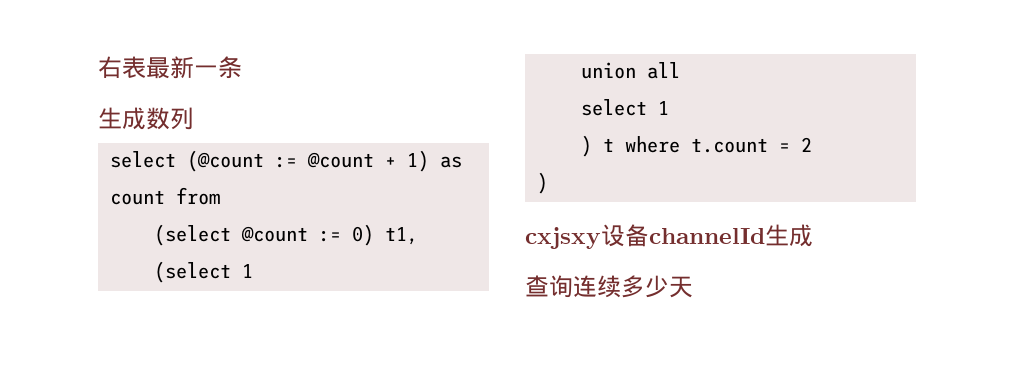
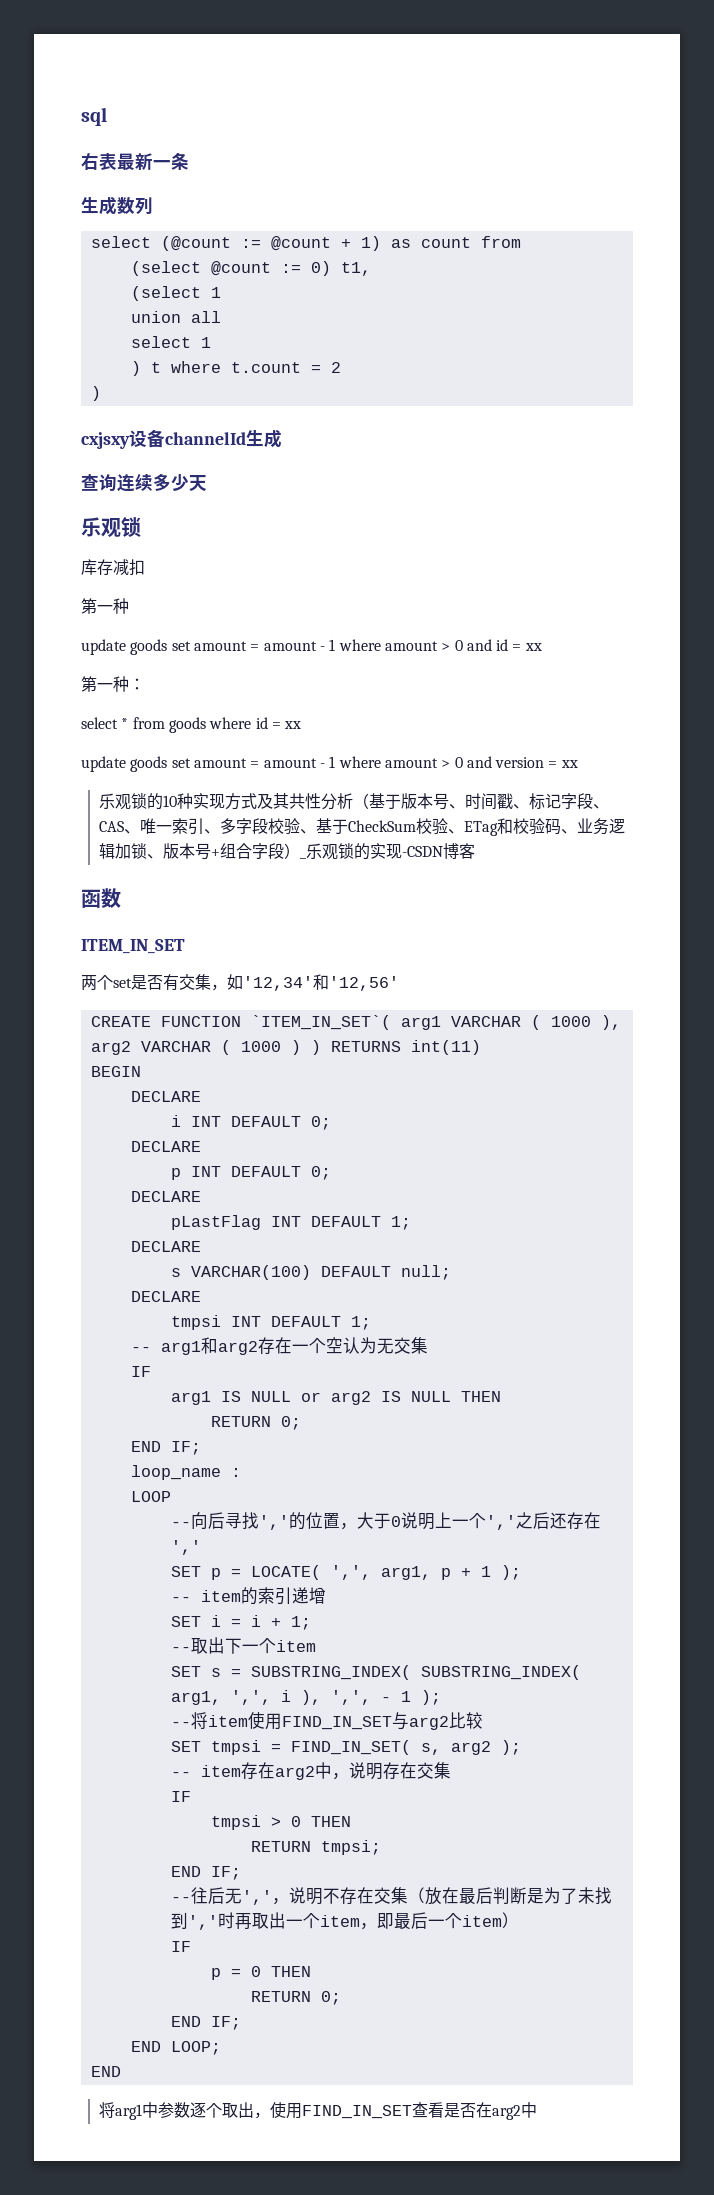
+ sql
  查询连续多少天
+ 乐观锁
+ 库存减扣
+ 第一种
+ update goods set amount = amount - 1 where amount > 0 and id = xx
+ 第一种：
+ select * from goods where id = xx
+ update goods set amount = amount - 1 where amount > 0 and version = xx
+ 乐观锁的10种实现方式及其共性分析（基于版本号、时间戳、标记字段、CAS、唯一索引、多字段校验、基于CheckSum校验、ETag和校验码、业务逻辑加锁、版本号+组合字段）_乐观锁的实现-CSDN博客
+ 函数
+ ITEM_IN_SET
+ 两个set是否有交集，如'12,34'和'12,56'
+ CREATE FUNCTION `ITEM_IN_SET`( arg1 VARCHAR ( 1000 ), arg2 VARCHAR ( 1000 ) ) RETURNS int(11)
+ BEGIN
+ DECLARE
+ i INT DEFAULT 0;
+ DECLARE
+ p INT DEFAULT 0;
+ DECLARE
+ pLastFlag INT DEFAULT 1;
+ DECLARE
+ s VARCHAR(100) DEFAULT null;
+ DECLARE
+ tmpsi INT DEFAULT 1;
+ -- arg1和arg2存在一个空认为无交集
+ IF
+ arg1 IS NULL or arg2 IS NULL THEN
+ RETURN 0;
+ END IF;
+ loop_name :
+ LOOP
+ --向后寻找','的位置，大于0说明上一个','之后还存在','
+ SET p = LOCATE( ',', arg1, p + 1 );
+ -- item的索引递增
+ SET i = i + 1;
+ --取出下一个item
+ SET s = SUBSTRING_INDEX( SUBSTRING_INDEX( arg1, ',', i ), ',', - 1 );
+ --将item使用FIND_IN_SET与arg2比较
+ SET tmpsi = FIND_IN_SET( s, arg2 );
+ -- item存在arg2中，说明存在交集
+ IF
+ tmpsi > 0 THEN
+ RETURN tmpsi;
+ END IF;
+ --往后无','，说明不存在交集（放在最后判断是为了未找到','时再取出一个item，即最后一个item）
+ IF
+ p = 0 THEN
+ RETURN 0;
+ END IF;
+ END LOOP;
+ END
+ 将arg1中参数逐个取出，使用FIND_IN_SET查看是否在arg2中

